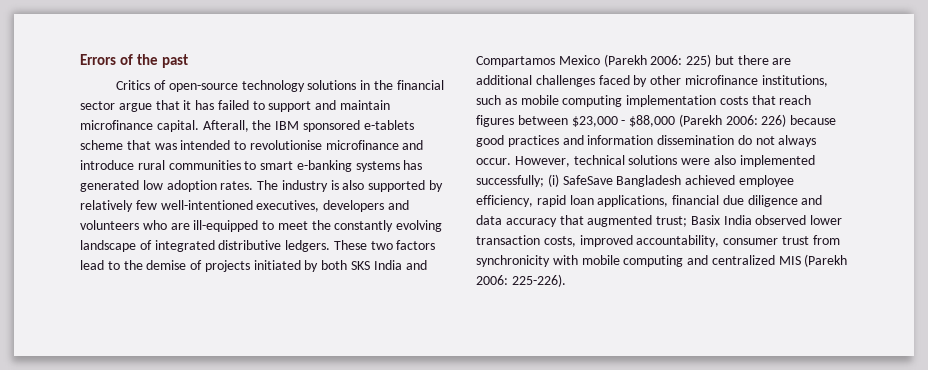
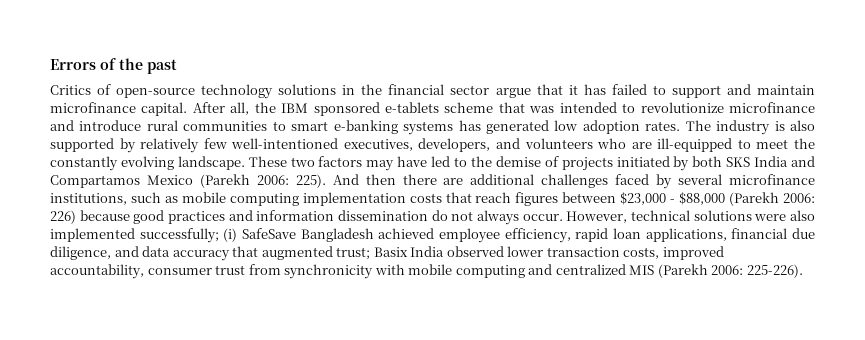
- Afterall, the IBM sponsored e-tablets scheme that was intended to revolutionise microfinance and introduce rural communities to smart e-banking systems has generated low adoption rates.
+ After all, the IBM sponsored e-tablets scheme that was intended to revolutionize microfinance and introduce rural communities to smart e-banking systems has generated low adoption rates.
- The industry is also supported by relatively few well-intentioned executives, developers and volunteers who are ill-equipped to meet the constantly evolving landscape of integrated distributive ledgers. These two factors lead to the demise of projects initiated by both SKS India and Compartamos Mexico (Parekh 2006:
+ The industry is also supported by relatively few well-intentioned executives, developers, and volunteers who are ill-equipped to meet the constantly evolving landscape. These two factors may have led to the demise of projects initiated by both SKS India and Compartamos Mexico (Parekh 2006:
- 225) but there are additional challenges faced by other microfinance institutions, such as mobile computing implementation costs that reach figures between $23,000 - $88,000 (Parekh 2006:
+ 225). And then there are additional challenges faced by several microfinance institutions, such as mobile computing implementation costs that reach figures between $23,000 - $88,000 (Parekh 2006:
- However, technical solutions were also implemented successfully; (i) SafeSave Bangladesh achieved employee efficiency, rapid loan applications, financial due diligence and data accuracy that augmented trust; Basix India observed lower transaction costs, improved accountability, consumer trust from synchronicity with mobile computing and centralized MIS (Parekh 2006: 225-226).
+ However, technical solutions were also implemented successfully; (i) SafeSave Bangladesh achieved employee efficiency, rapid loan applications, financial due diligence, and data accuracy that augmented trust; Basix India observed lower transaction costs, improved accountability, consumer trust from synchronicity with mobile computing and centralized MIS (Parekh 2006: 225-226).

